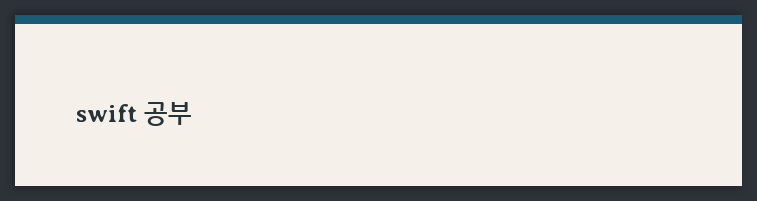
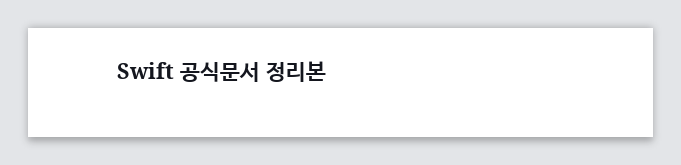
- swift 공부
+ Swift 공식문서 정리본

